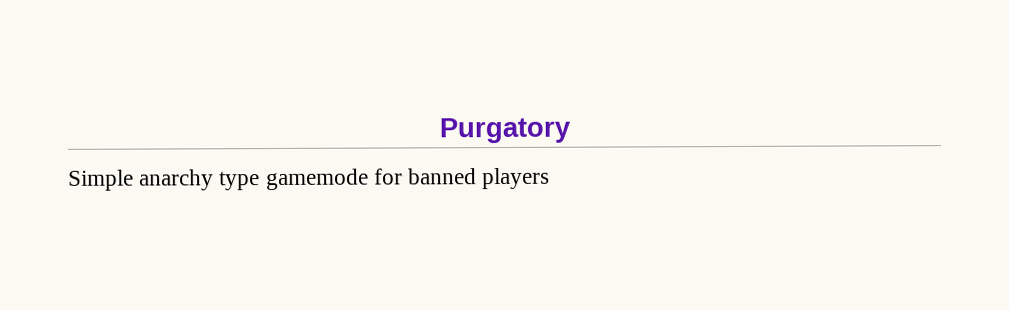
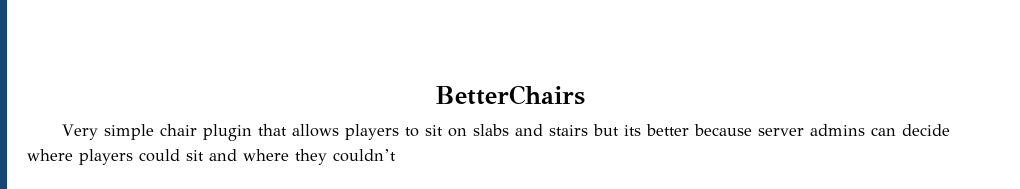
- Purgatory
- Simple anarchy type gamemode for banned players
+ BetterChairs
+ Very simple chair plugin that allows players to sit on slabs and stairs but its better because server admins can decide where players could sit and where they couldn’t

